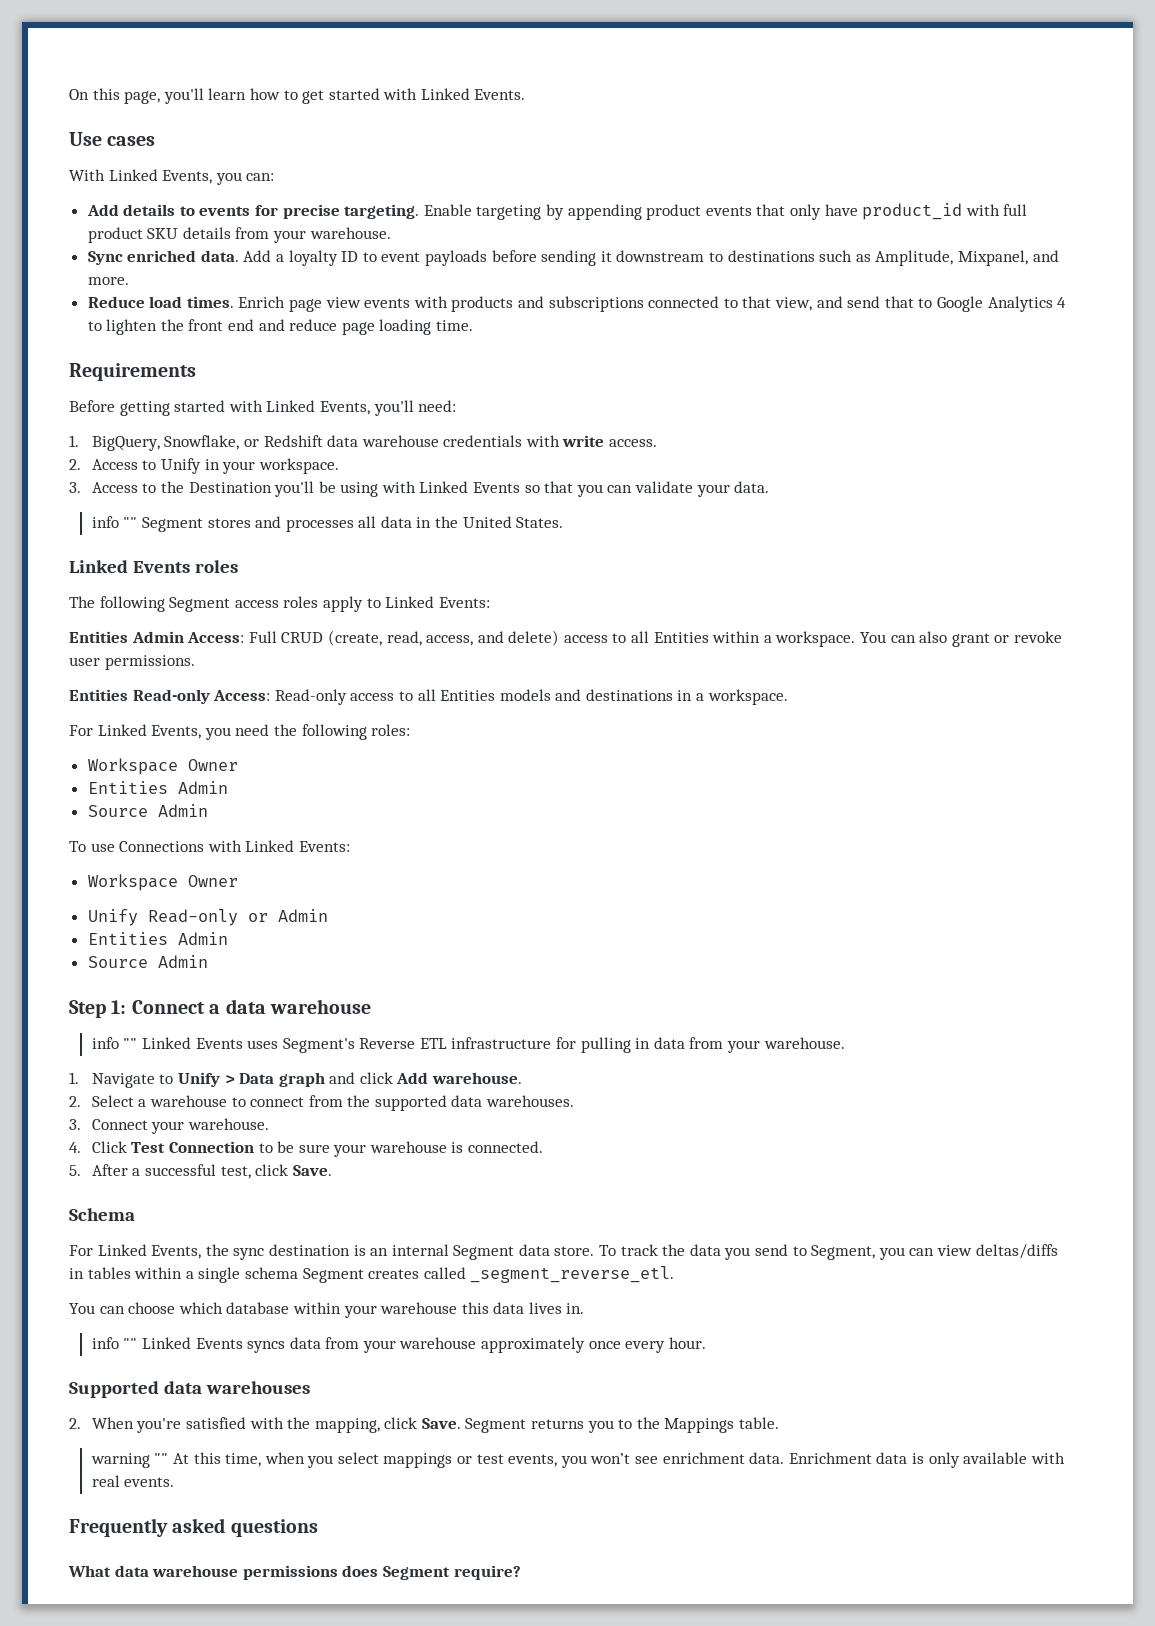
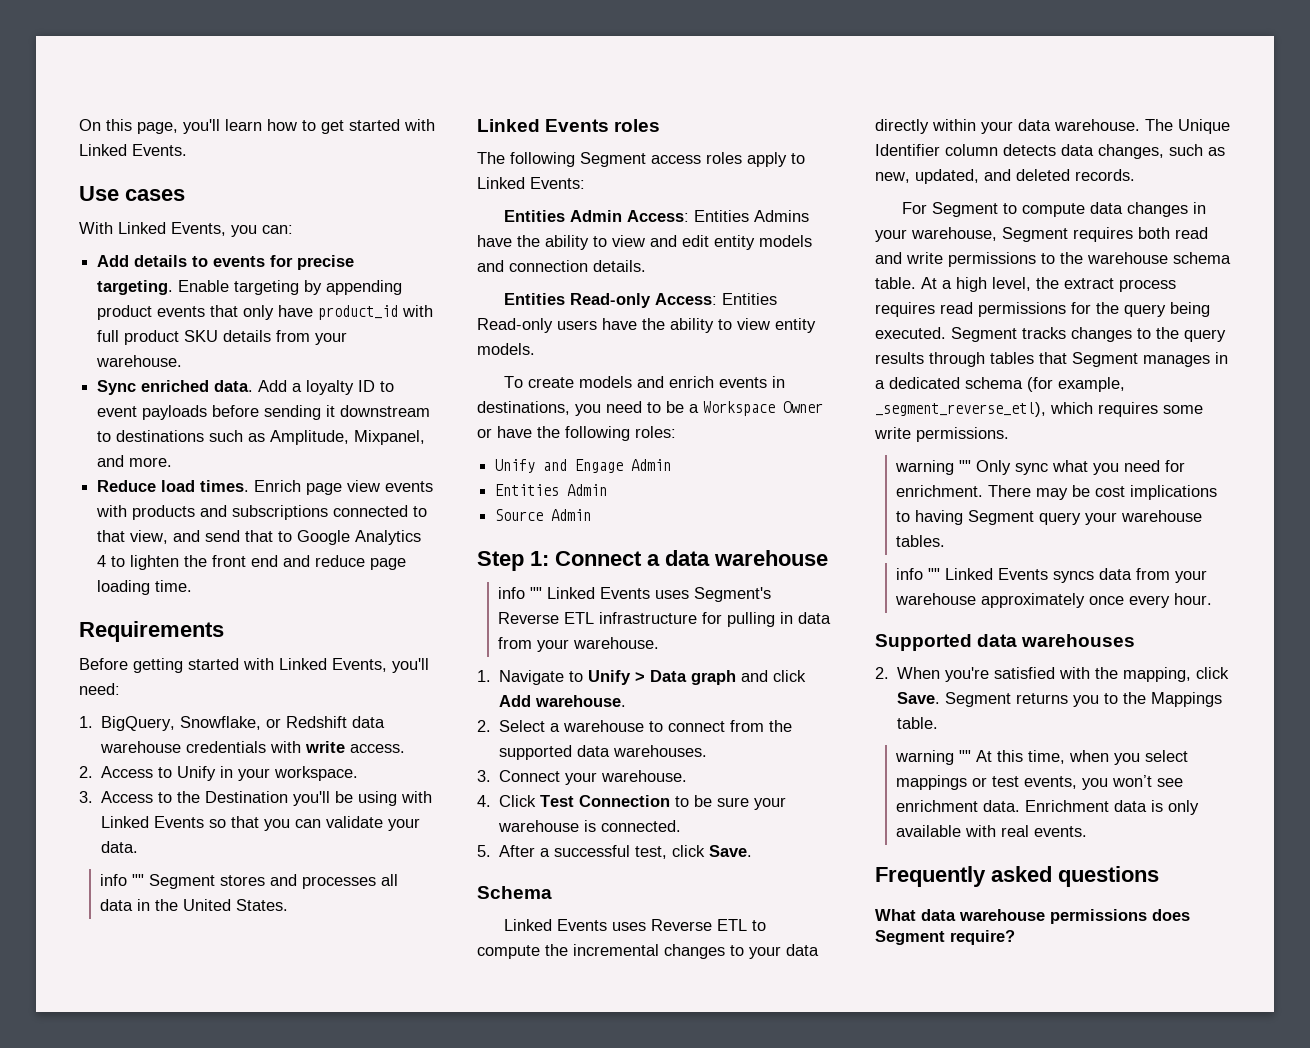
- Entities Admin Access: Full CRUD (create, read, access, and delete) access to all Entities within a workspace. You can also grant or revoke user permissions.
- Entities Read-only Access: Read-only access to all Entities models and destinations in a workspace.
- For Linked Events, you need the following roles:
- Workspace Owner
- Entities Admin
- Source Admin
- To use Connections with Linked Events:
- Workspace Owner
- Unify Read-only or Admin
+ Entities Admin Access: Entities Admins have the ability to view and edit entity models and connection details.
+ Entities Read-only Access: Entities Read-only users have the ability to view entity models.
+ To create models and enrich events in destinations, you need to be a Workspace Owner or have the following roles:
+ Unify and Engage Admin
- For Linked Events, the sync destination is an internal Segment data store. To track the data you send to Segment, you can view deltas/diffs in tables within a single schema Segment creates called _segment_reverse_etl.
- You can choose which database within your warehouse this data lives in.
+ Linked Events uses Reverse ETL to compute the incremental changes to your data directly within your data warehouse. The Unique Identifier column detects data changes, such as new, updated, and deleted records.
+ For Segment to compute data changes in your warehouse, Segment requires both read and write permissions to the warehouse schema table. At a high level, the extract process requires read permissions for the query being executed. Segment tracks changes to the query results through tables that Segment manages in a dedicated schema (for example, _segment_reverse_etl), which requires some write permissions.
+ warning "" Only sync what you need for enrichment. There may be cost implications to having Segment query your warehouse tables.

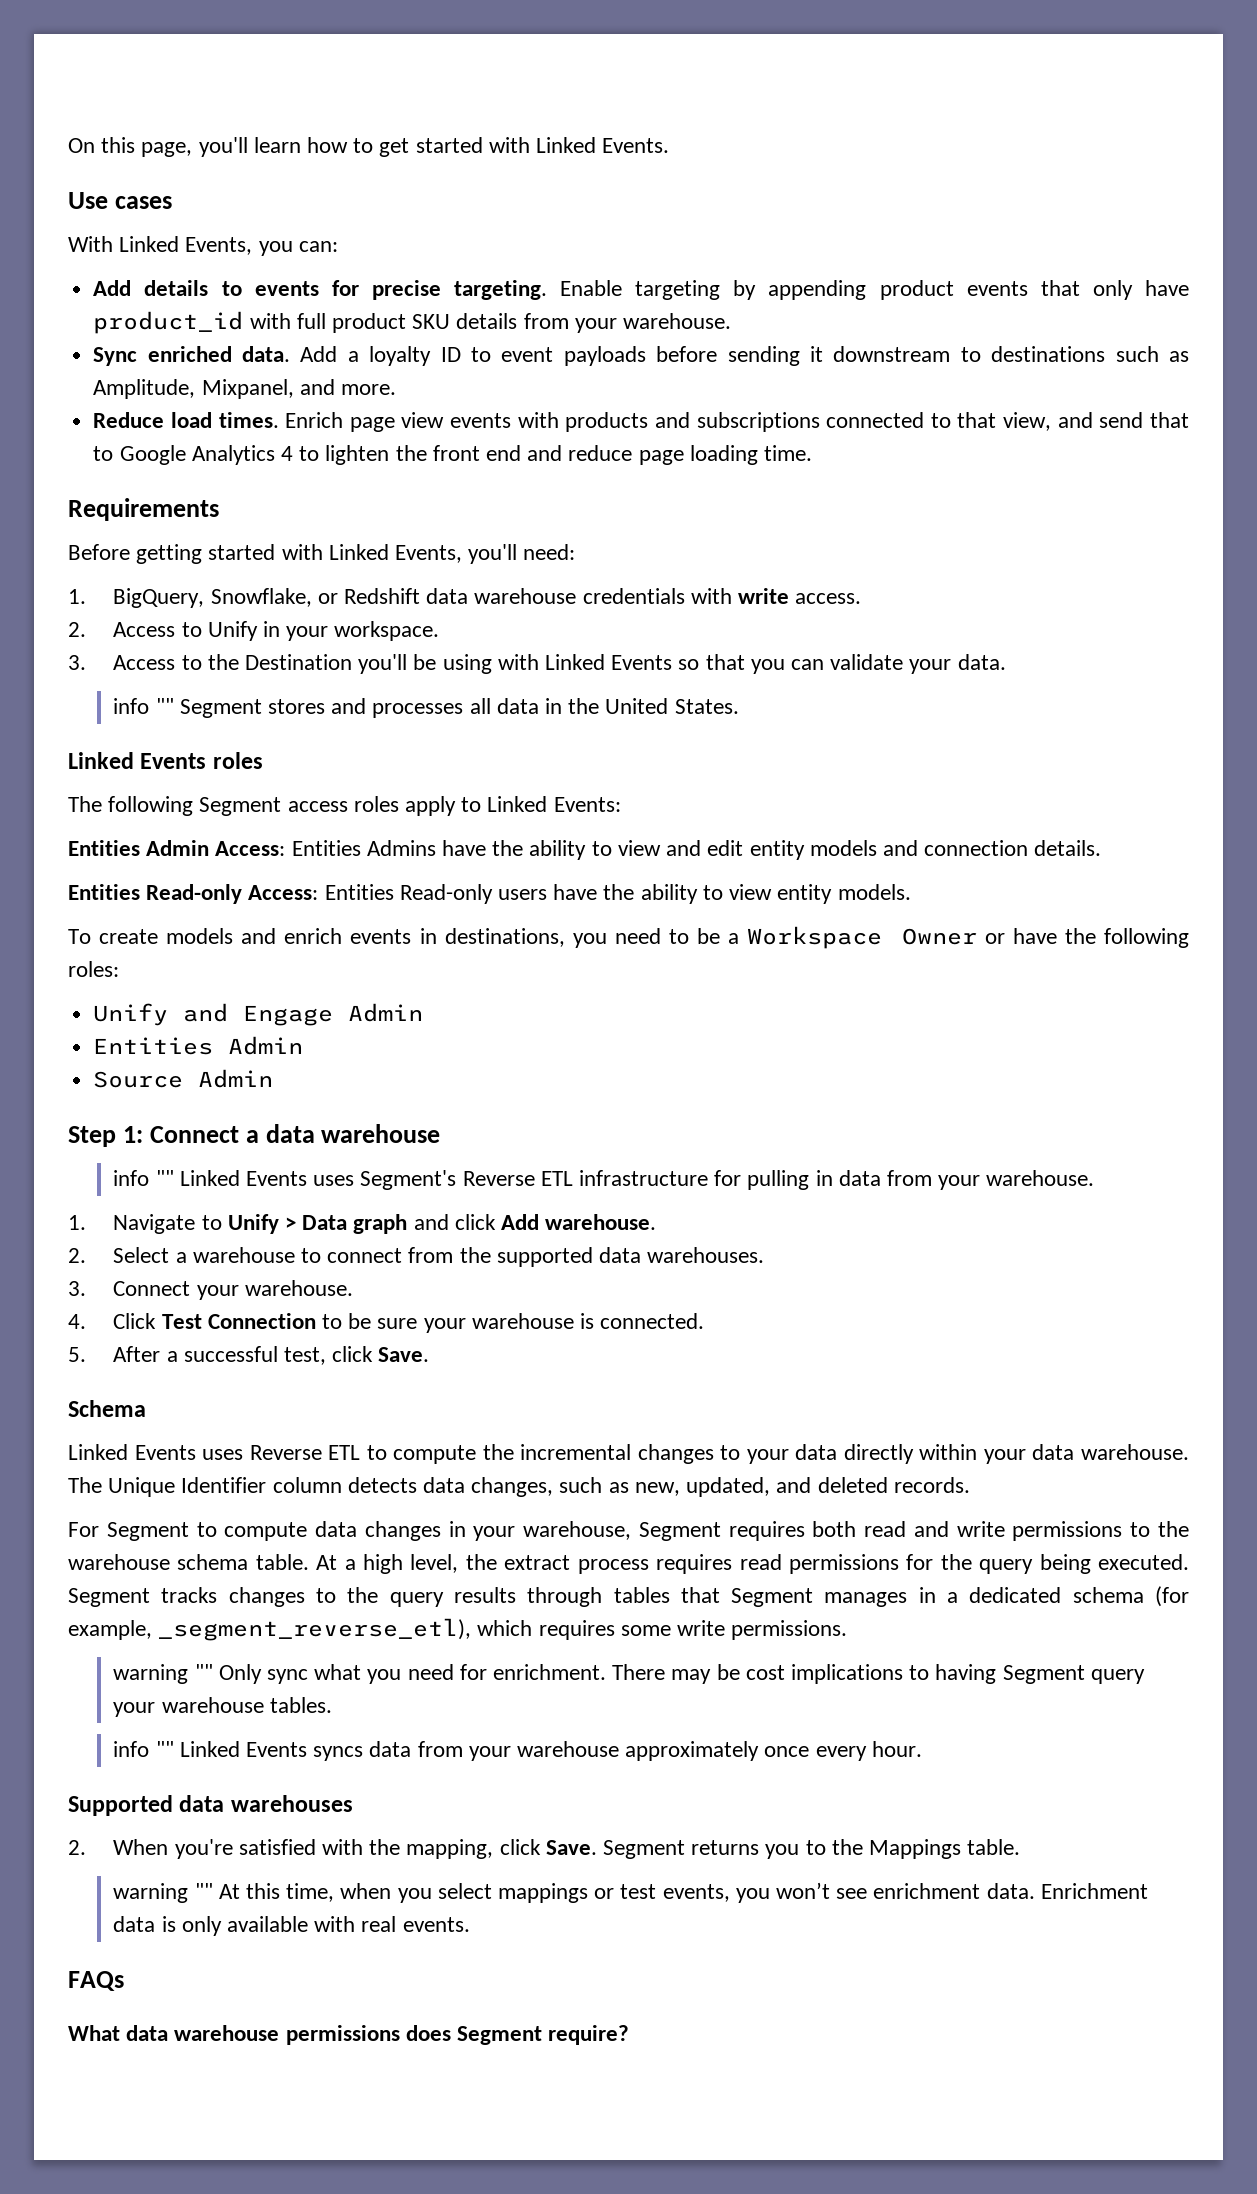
- Frequently asked questions
+ FAQs

